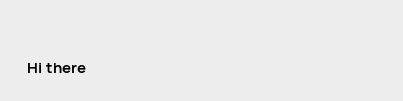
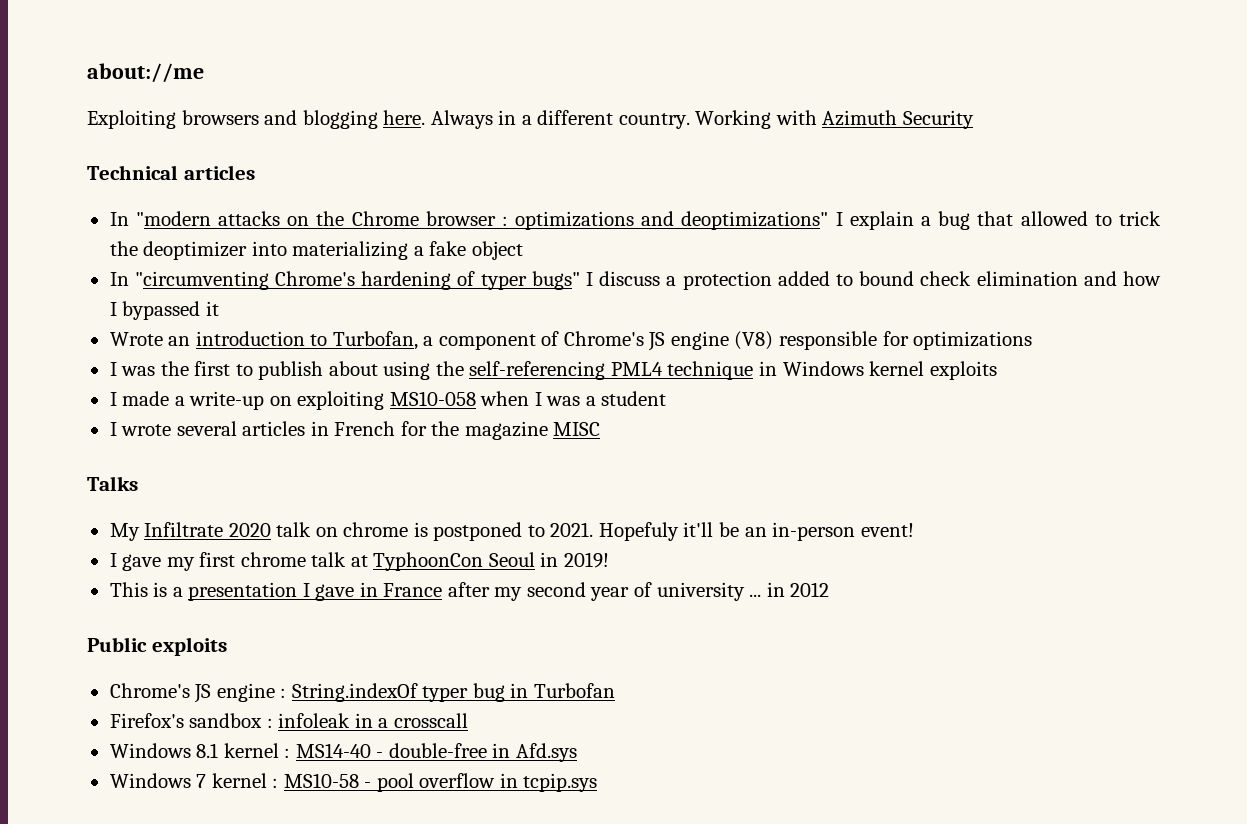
- Hi there
+ about://me
+ Exploiting browsers and blogging here. Always in a different country. Working with Azimuth Security
+ Technical articles
+ In "modern attacks on the Chrome browser : optimizations and deoptimizations" I explain a bug that allowed to trick the deoptimizer into materializing a fake object
+ In "circumventing Chrome's hardening of typer bugs" I discuss a protection added to bound check elimination and how I bypassed it
+ Wrote an introduction to Turbofan, a component of Chrome's JS engine (V8) responsible for optimizations
+ I was the first to publish about using the self-referencing PML4 technique in Windows kernel exploits
+ I made a write-up on exploiting MS10-058 when I was a student
+ I wrote several articles in French for the magazine MISC
+ Talks
+ My Infiltrate 2020 talk on chrome is postponed to 2021. Hopefuly it'll be an in-person event!
+ I gave my first chrome talk at TyphoonCon Seoul in 2019!
+ This is a presentation I gave in France after my second year of university ... in 2012
+ Public exploits
+ Chrome's JS engine : String.indexOf typer bug in Turbofan
+ Firefox's sandbox : infoleak in a crosscall
+ Windows 8.1 kernel : MS14-40 - double-free in Afd.sys
+ Windows 7 kernel : MS10-58 - pool overflow in tcpip.sys

